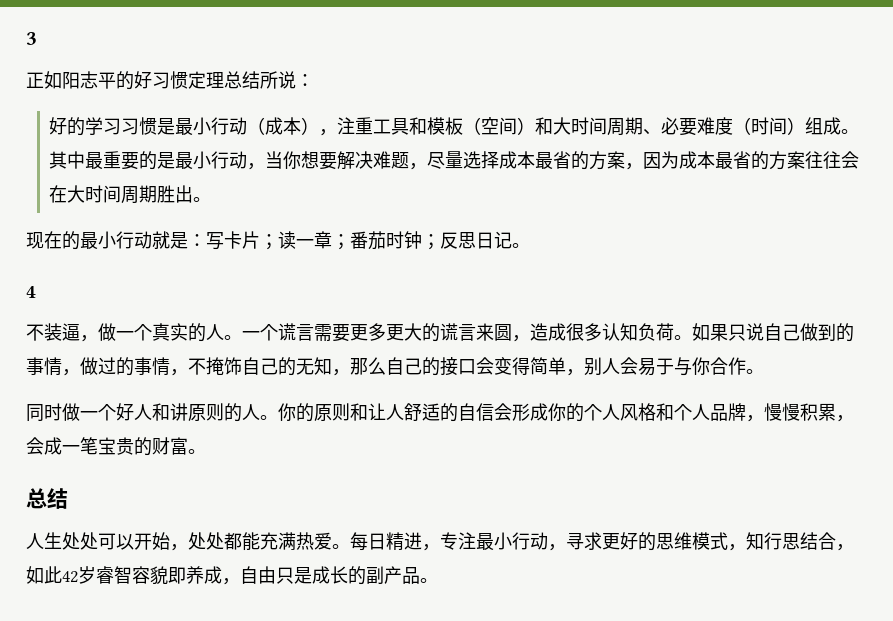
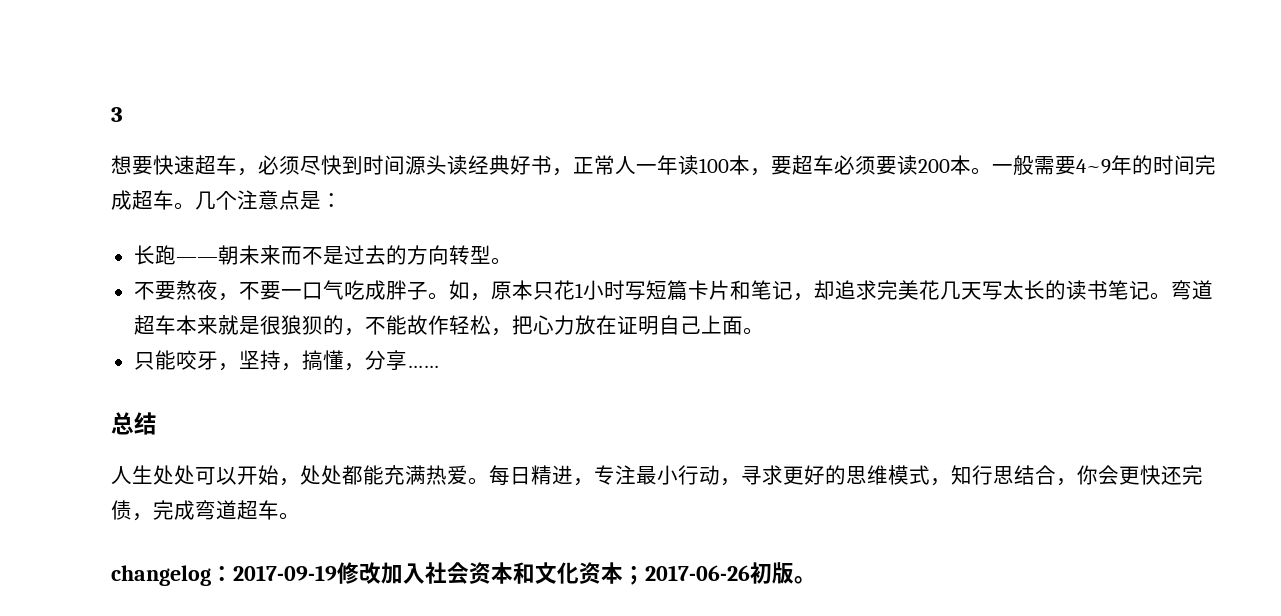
- 正如阳志平的好习惯定理总结所说：
- 好的学习习惯是最小行动（成本），注重工具和模板（空间）和大时间周期、必要难度（时间）组成。其中最重要的是最小行动，当你想要解决难题，尽量选择成本最省的方案，因为成本最省的方案往往会在大时间周期胜出。
- 现在的最小行动就是：写卡片；读一章；番茄时钟；反思日记。
- 4
- 不装逼，做一个真实的人。一个谎言需要更多更大的谎言来圆，造成很多认知负荷。如果只说自己做到的事情，做过的事情，不掩饰自己的无知，那么自己的接口会变得简单，别人会易于与你合作。
- 同时做一个好人和讲原则的人。你的原则和让人舒适的自信会形成你的个人风格和个人品牌，慢慢积累，会成一笔宝贵的财富。
+ 想要快速超车，必须尽快到时间源头读经典好书，正常人一年读100本，要超车必须要读200本。一般需要4~9年的时间完成超车。几个注意点是：
+ 长跑——朝未来而不是过去的方向转型。
+ 不要熬夜，不要一口气吃成胖子。如，原本只花1小时写短篇卡片和笔记，却追求完美花几天写太长的读书笔记。弯道超车本来就是很狼狈的，不能故作轻松，把心力放在证明自己上面。
+ 只能咬牙，坚持，搞懂，分享……
- 每日精进，专注最小行动，寻求更好的思维模式，知行思结合，如此42岁睿智容貌即养成，自由只是成长的副产品。
+ 每日精进，专注最小行动，寻求更好的思维模式，知行思结合，你会更快还完债，完成弯道超车。
+ changelog：2017-09-19修改加入社会资本和文化资本；2017-06-26初版。

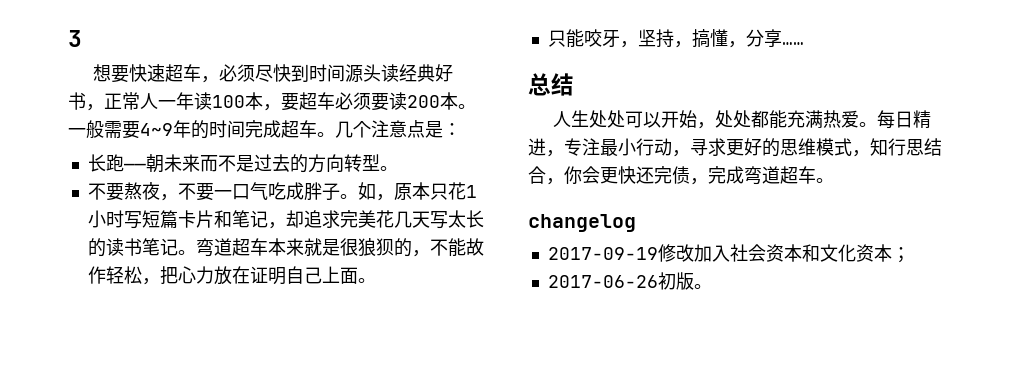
- changelog：2017-09-19修改加入社会资本和文化资本；2017-06-26初版。
+ changelog
+ 2017-09-19修改加入社会资本和文化资本；
+ 2017-06-26初版。

